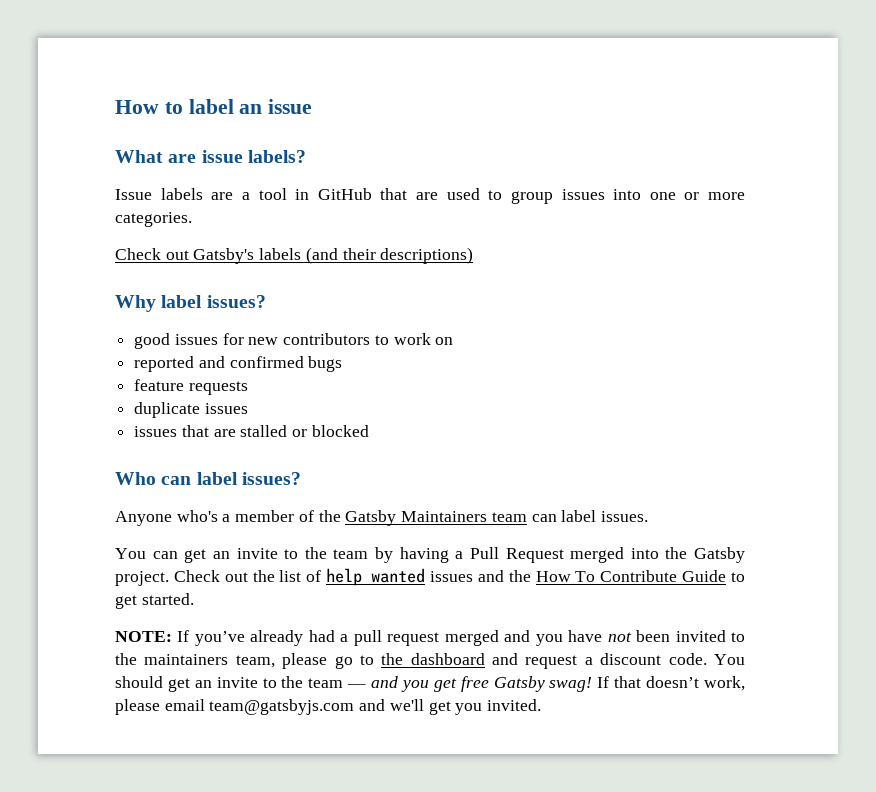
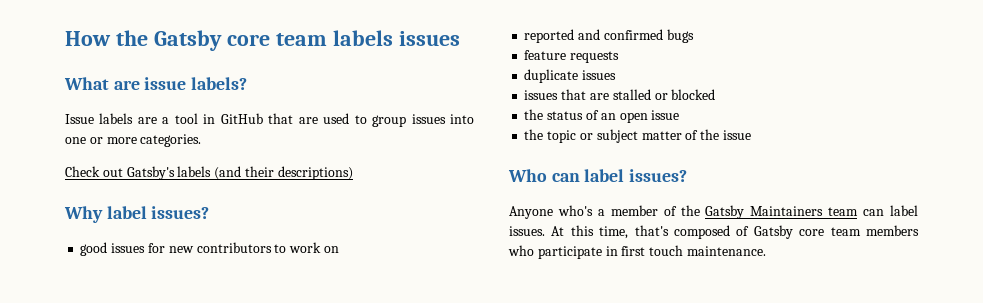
- How to label an issue
+ How the Gatsby core team labels issues
+ the status of an open issue
+ the topic or subject matter of the issue
- Anyone who's a member of the Gatsby Maintainers team can label issues.
- You can get an invite to the team by having a Pull Request merged into the Gatsby project. Check out the list of help wanted issues and the How To Contribute Guide to get started.
- NOTE: If you’ve already had a pull request merged and you have not been invited to the maintainers team, please go to the dashboard and request a discount code. You should get an invite to the team — and you get free Gatsby swag! If that doesn’t work, please email team@gatsbyjs.com and we'll get you invited.
+ Anyone who's a member of the Gatsby Maintainers team can label issues. At this time, that's composed of Gatsby core team members who participate in first touch maintenance.

